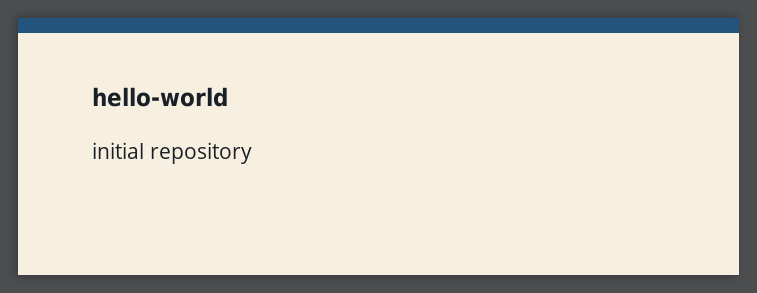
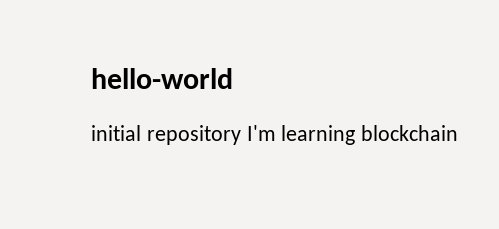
- initial repository
+ initial repository I'm learning blockchain

